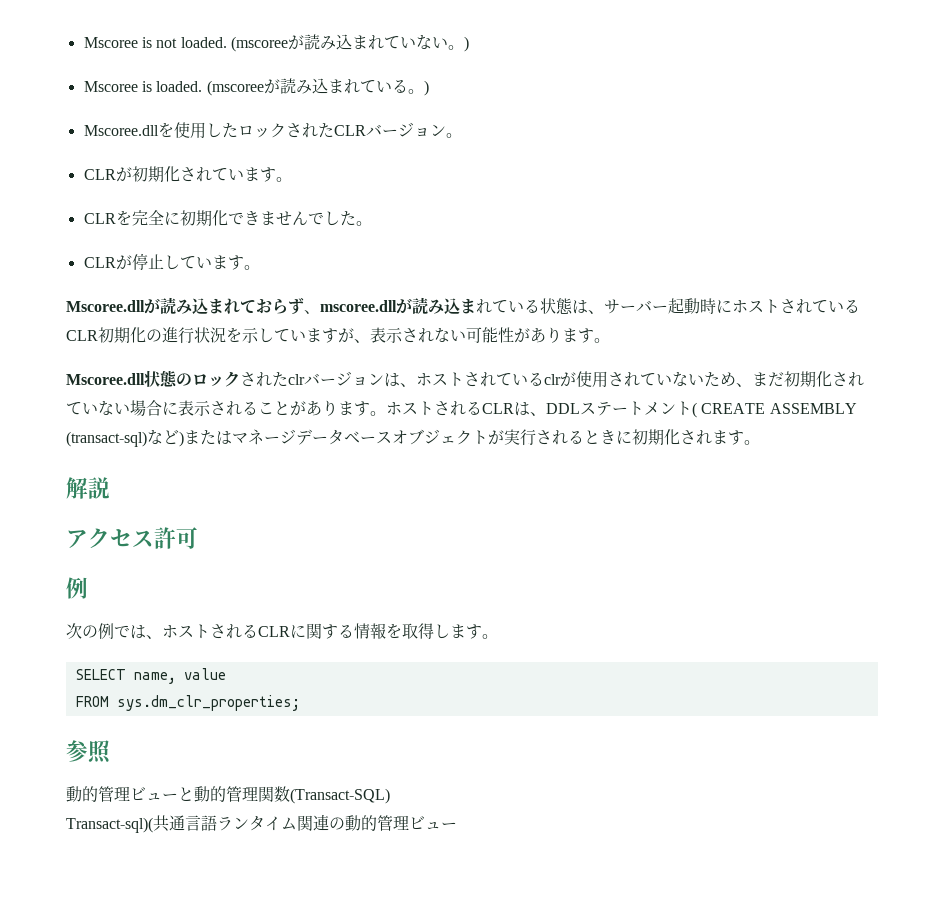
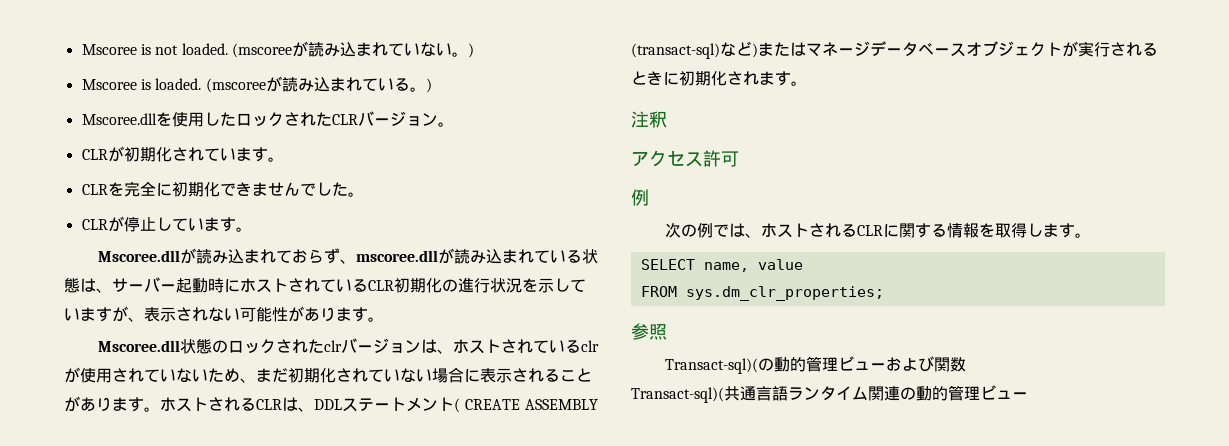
- 解説
+ 注釈
- 動的管理ビューと動的管理関数(Transact-SQL)
+ Transact-sql)(の動的管理ビューおよび関数

